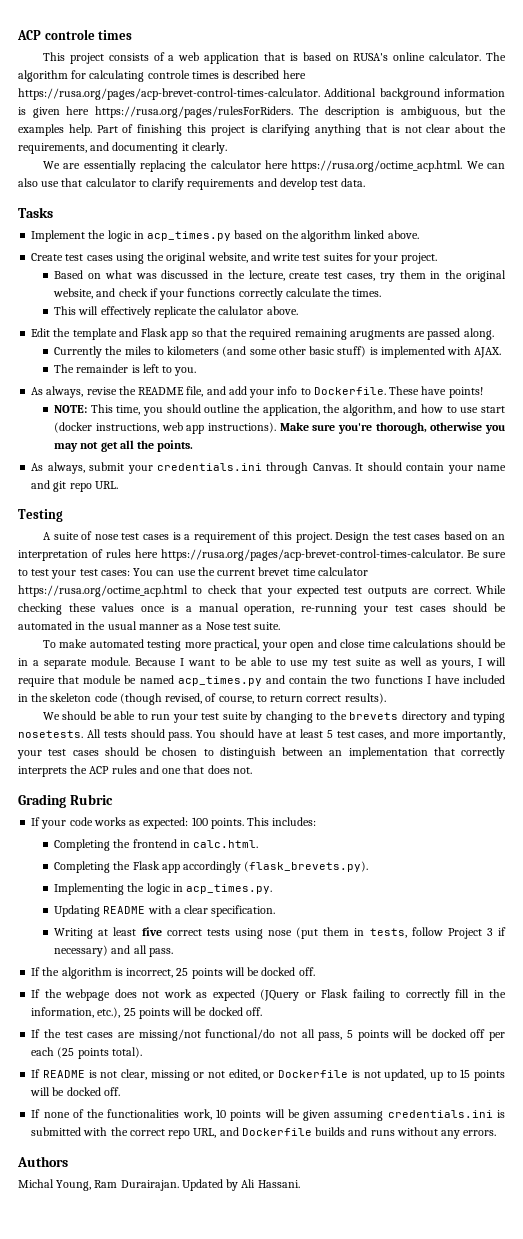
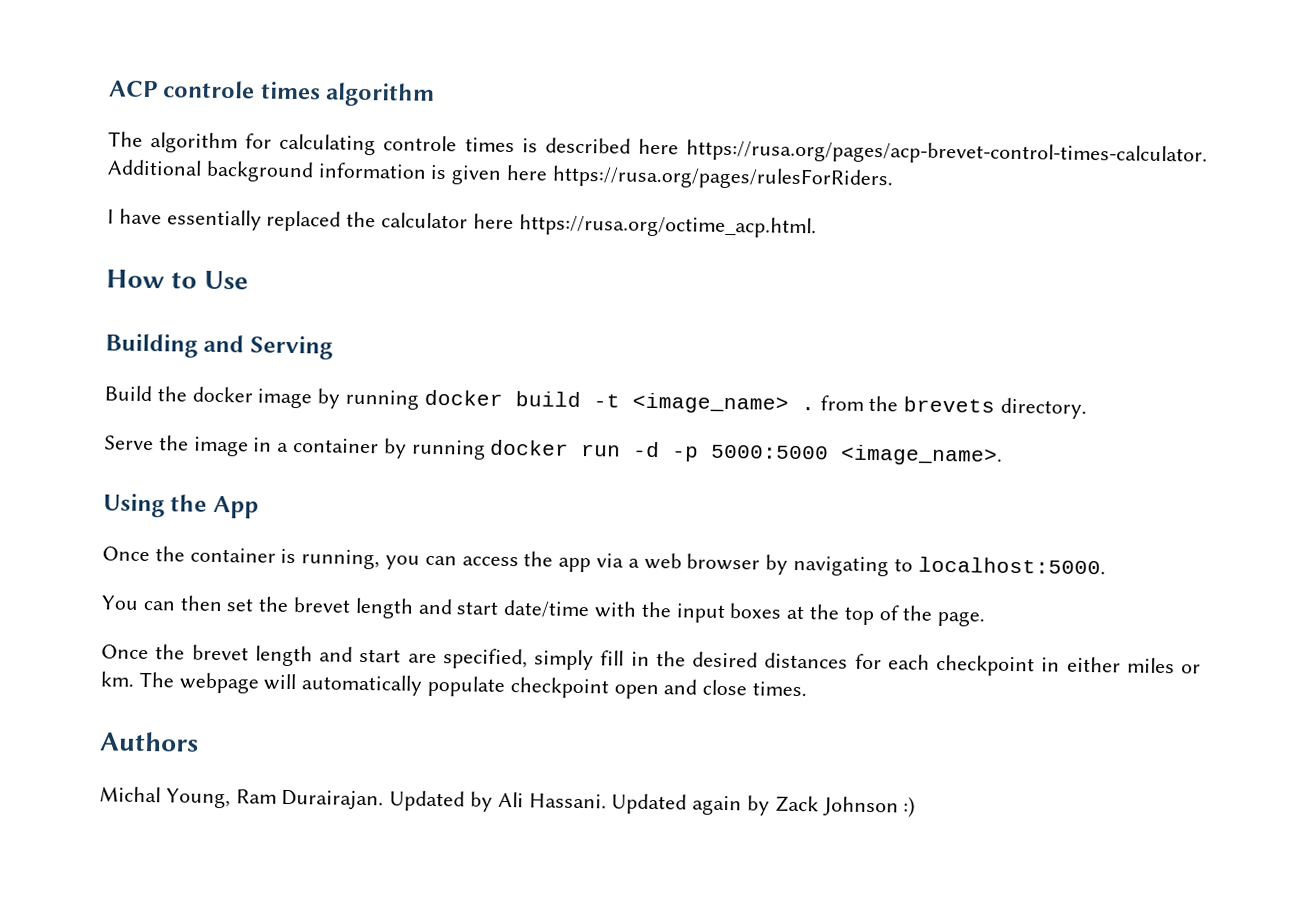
- ACP controle times
- This project consists of a web application that is based on RUSA's online calculator. The algorithm for calculating controle times is described here https://rusa.org/pages/acp-brevet-control-times-calculator. Additional background information is given here https://rusa.org/pages/rulesForRiders. The description is ambiguous, but the examples help. Part of finishing this project is clarifying anything that is not clear about the requirements, and documenting it clearly.
- We are essentially replacing the calculator here https://rusa.org/octime_acp.html. We can also use that calculator to clarify requirements and develop test data.
- Tasks
- Implement the logic in acp_times.py based on the algorithm linked above.
- Create test cases using the original website, and write test suites for your project.
- Based on what was discussed in the lecture, create test cases, try them in the original website, and check if your functions correctly calculate the times.
- This will effectively replicate the calulator above.
- Edit the template and Flask app so that the required remaining arugments are passed along.
- Currently the miles to kilometers (and some other basic stuff) is implemented with AJAX.
- The remainder is left to you.
- As always, revise the README file, and add your info to Dockerfile. These have points!
- NOTE: This time, you should outline the application, the algorithm, and how to use start (docker instructions, web app instructions). Make sure you're thorough, otherwise you may not get all the points.
- As always, submit your credentials.ini through Canvas. It should contain your name and git repo URL.
- Testing
- A suite of nose test cases is a requirement of this project. Design the test cases based on an interpretation of rules here https://rusa.org/pages/acp-brevet-control-times-calculator. Be sure to test your test cases: You can use the current brevet time calculator https://rusa.org/octime_acp.html to check that your expected test outputs are correct. While checking these values once is a manual operation, re-running your test cases should be automated in the usual manner as a Nose test suite.
- To make automated testing more practical, your open and close time calculations should be in a separate module. Because I want to be able to use my test suite as well as yours, I will require that module be named acp_times.py and contain the two functions I have included in the skeleton code (though revised, of course, to return correct results).
- We should be able to run your test suite by changing to the brevets directory and typing nosetests. All tests should pass. You should have at least 5 test cases, and more importantly, your test cases should be chosen to distinguish between an implementation that correctly interprets the ACP rules and one that does not.
- Grading Rubric
- If your code works as expected: 100 points. This includes:
- Completing the frontend in calc.html.
- Completing the Flask app accordingly (flask_brevets.py).
- Implementing the logic in acp_times.py.
- Updating README with a clear specification.
- Writing at least five correct tests using nose (put them in tests, follow Project 3 if necessary) and all pass.
- If the algorithm is incorrect, 25 points will be docked off.
- If the webpage does not work as expected (JQuery or Flask failing to correctly fill in the information, etc.), 25 points will be docked off.
- If the test cases are missing/not functional/do not all pass, 5 points will be docked off per each (25 points total).
- If README is not clear, missing or not edited, or Dockerfile is not updated, up to 15 points will be docked off.
- If none of the functionalities work, 10 points will be given assuming credentials.ini is submitted with the correct repo URL, and Dockerfile builds and runs without any errors.
+ ACP controle times algorithm
+ The algorithm for calculating controle times is described here https://rusa.org/pages/acp-brevet-control-times-calculator. Additional background information is given here https://rusa.org/pages/rulesForRiders.
+ I have essentially replaced the calculator here https://rusa.org/octime_acp.html.
+ How to Use
+ Building and Serving
+ Build the docker image by running docker build -t <image_name> . from the brevets directory.
+ Serve the image in a container by running docker run -d -p 5000:5000 <image_name>.
+ Using the App
+ Once the container is running, you can access the app via a web browser by navigating to localhost:5000.
+ You can then set the brevet length and start date/time with the input boxes at the top of the page.
+ Once the brevet length and start are specified, simply fill in the desired distances for each checkpoint in either miles or km. The webpage will automatically populate checkpoint open and close times.
+ Updated again by Zack Johnson :)

